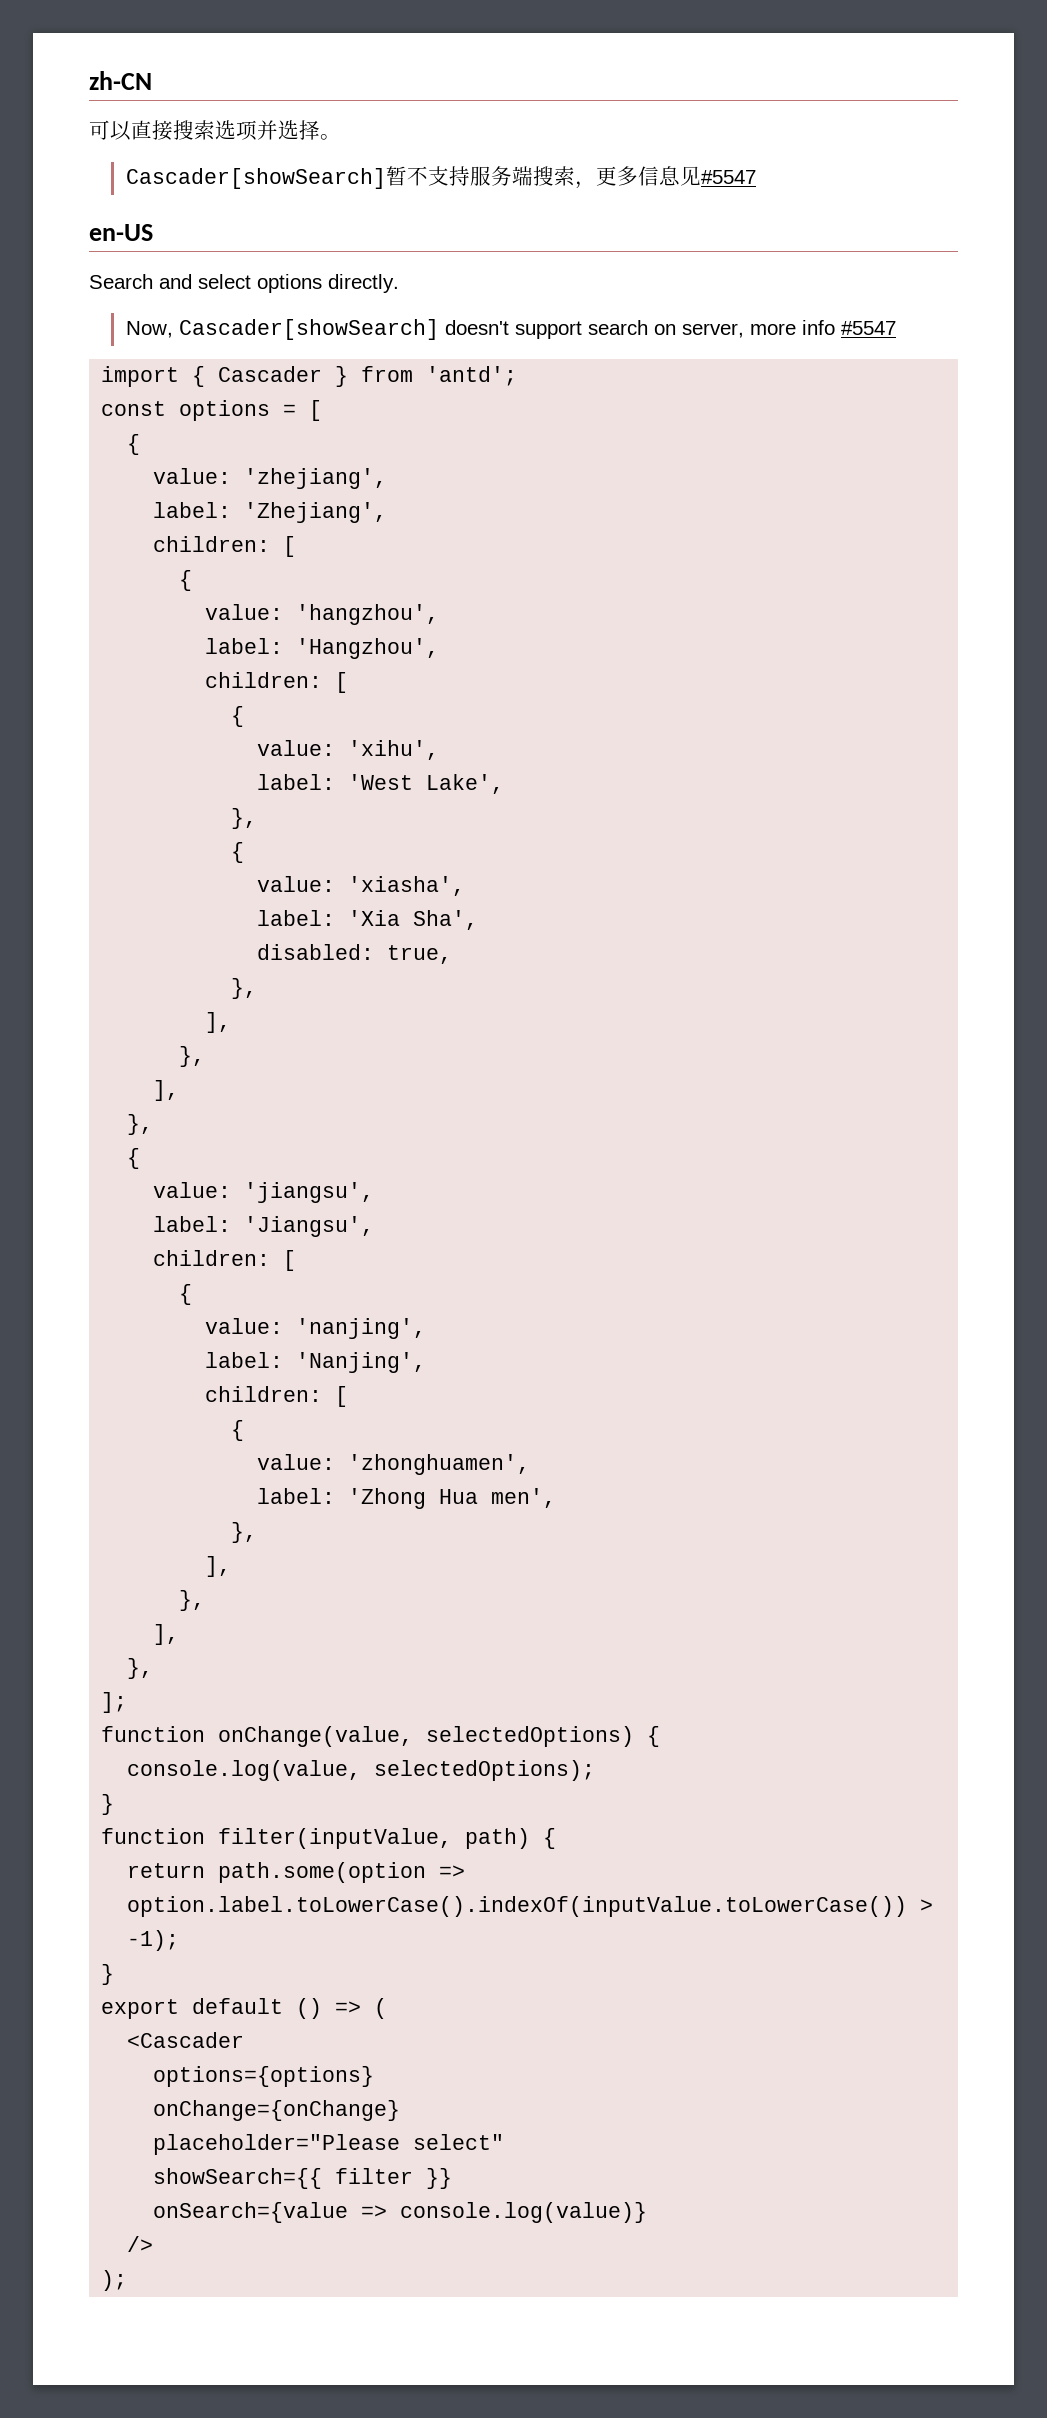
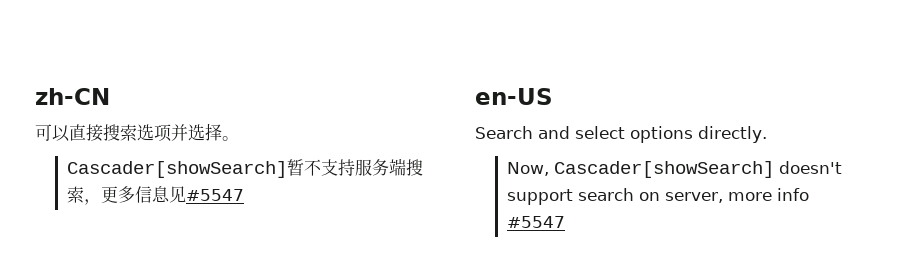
- import { Cascader } from 'antd';
- const options = [
- {
- value: 'zhejiang',
- label: 'Zhejiang',
- children: [
- {
- value: 'hangzhou',
- label: 'Hangzhou',
- children: [
- {
- value: 'xihu',
- label: 'West Lake',
- },
- {
- value: 'xiasha',
- label: 'Xia Sha',
- disabled: true,
- },
- ],
- },
- ],
- },
- {
- value: 'jiangsu',
- label: 'Jiangsu',
- children: [
- {
- value: 'nanjing',
- label: 'Nanjing',
- children: [
- {
- value: 'zhonghuamen',
- label: 'Zhong Hua men',
- },
- ],
- },
- ],
- },
- ];
- function onChange(value, selectedOptions) {
- console.log(value, selectedOptions);
- }
- function filter(inputValue, path) {
- return path.some(option => option.label.toLowerCase().indexOf(inputValue.toLowerCase()) > -1);
- }
- export default () => (
- <Cascader
- options={options}
- onChange={onChange}
- placeholder="Please select"
- showSearch={{ filter }}
- onSearch={value => console.log(value)}
- />
- );

